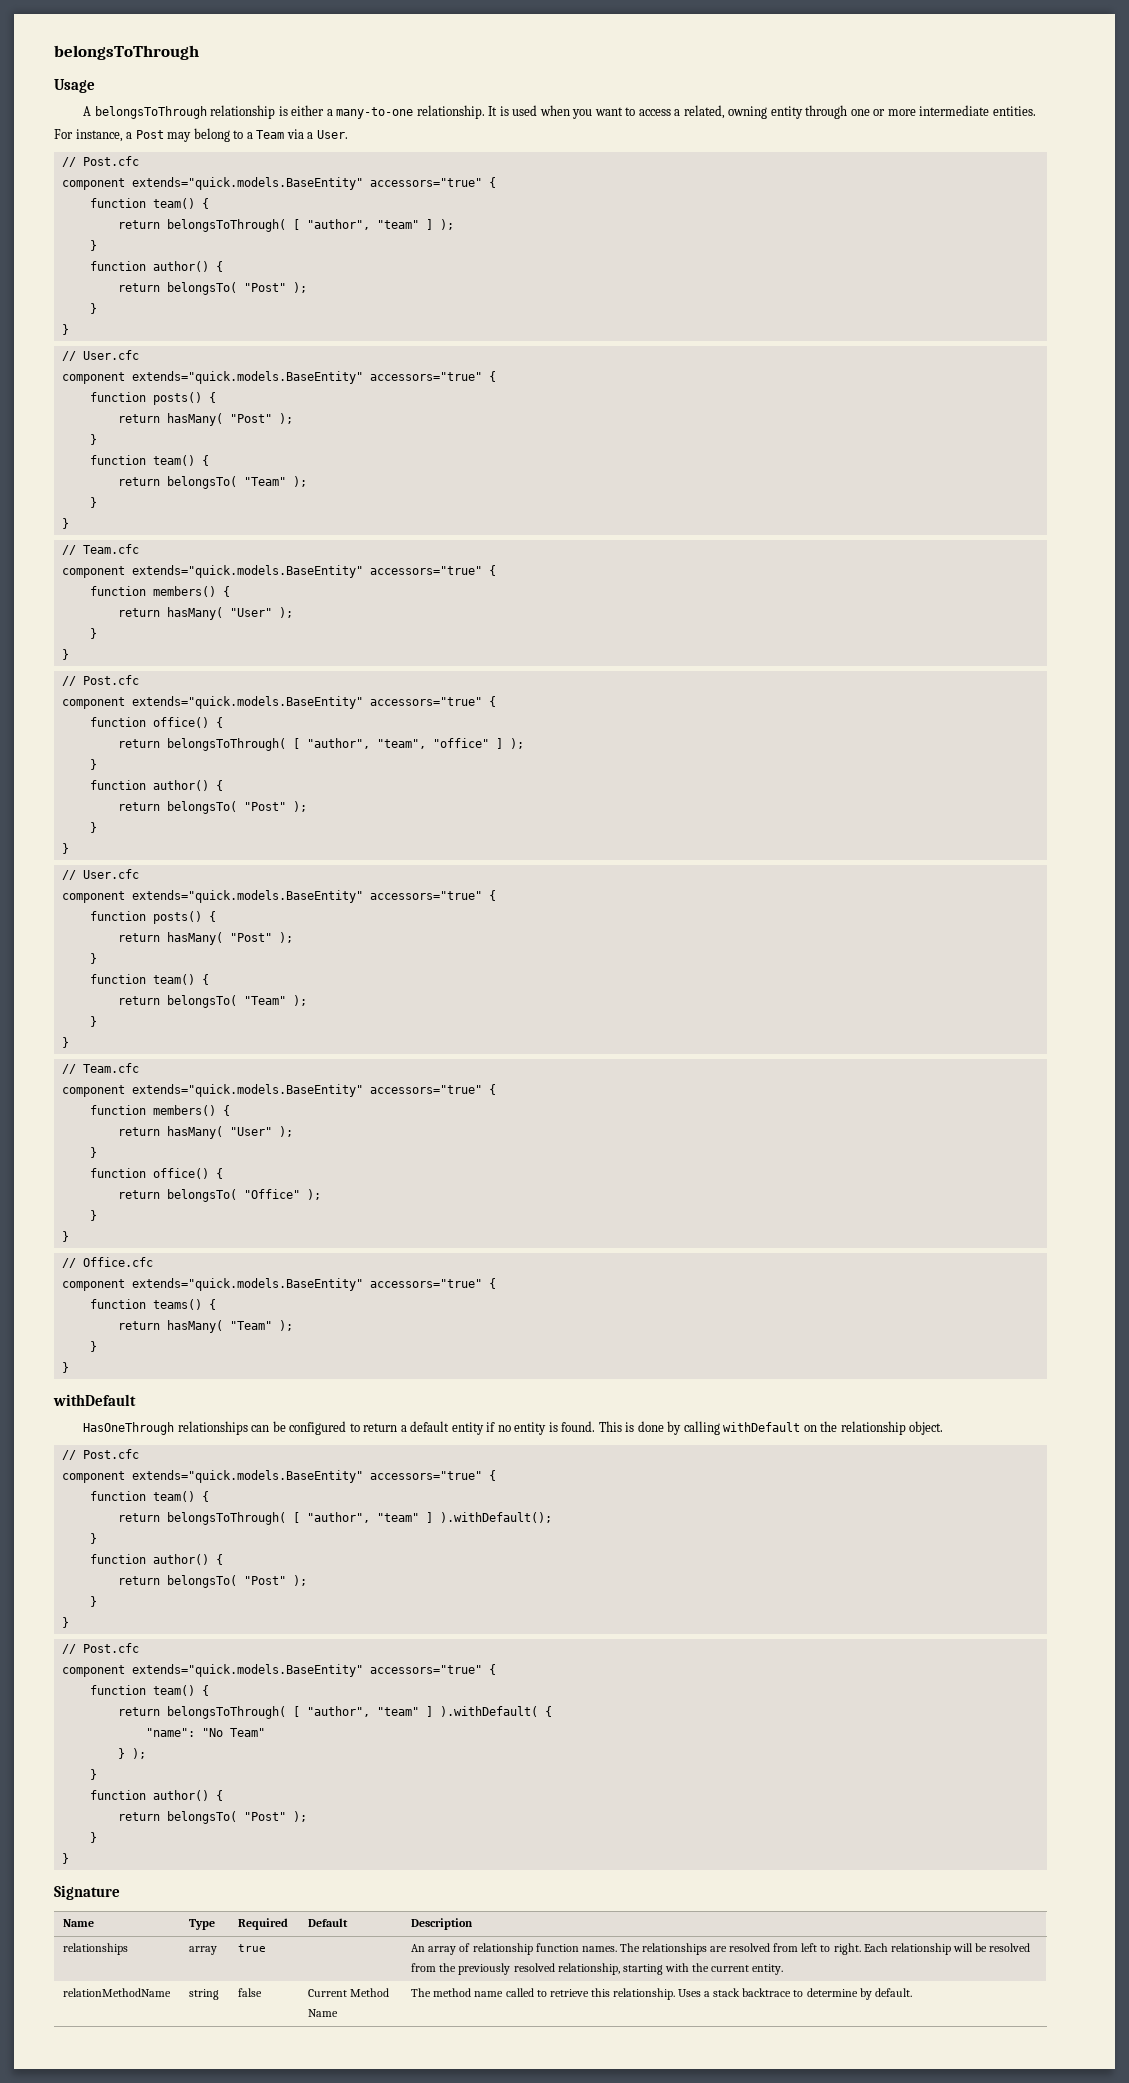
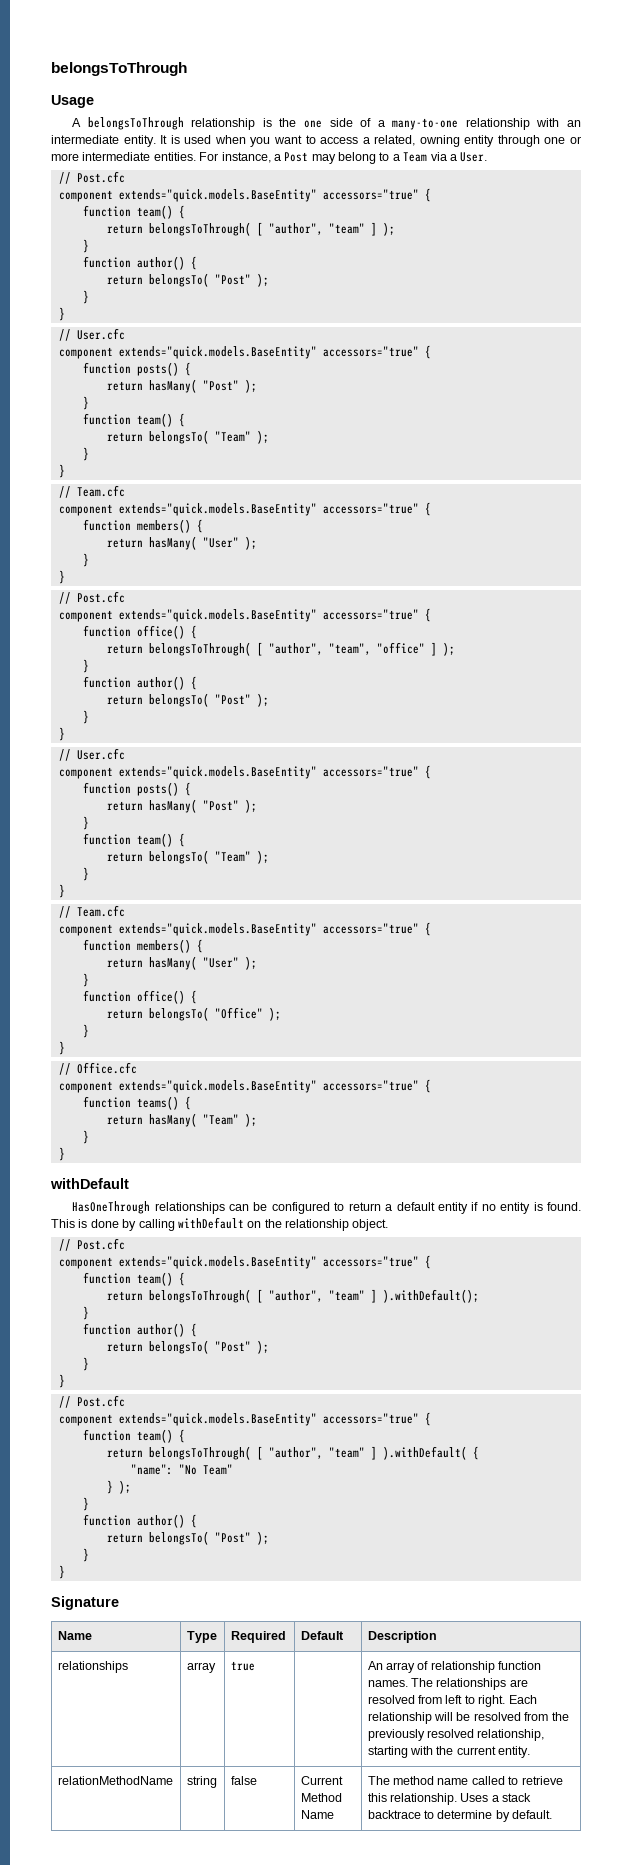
- A belongsToThrough relationship is either a many-to-one relationship.
+ A belongsToThrough relationship is the one side of a many-to-one relationship with an intermediate entity.

